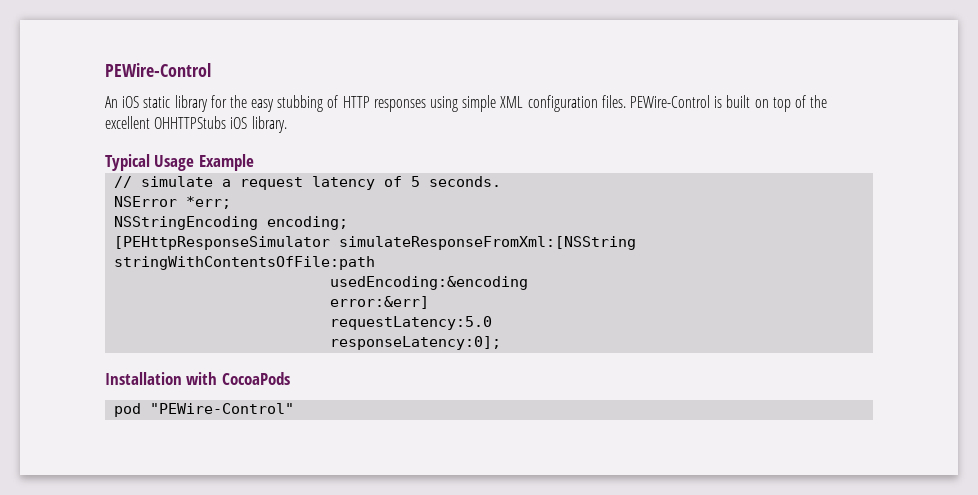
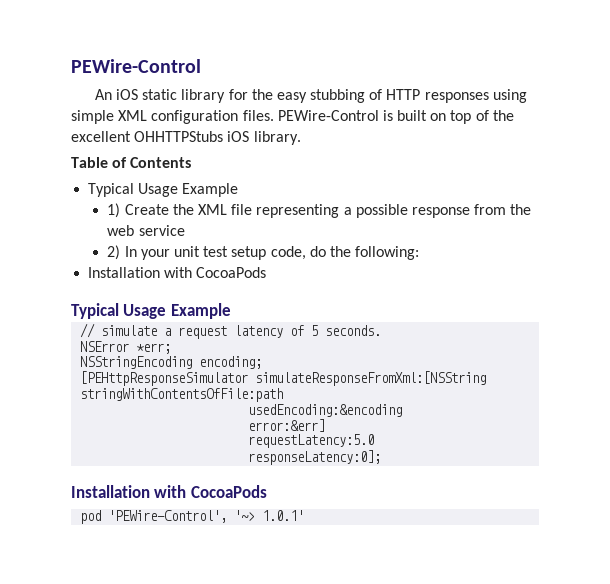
+ Table of Contents
+ Typical Usage Example
+ 1) Create the XML file representing a possible response from the web service
+ 2) In your unit test setup code, do the following:
+ Installation with CocoaPods
- pod "PEWire-Control"
+ pod 'PEWire-Control', '~> 1.0.1'

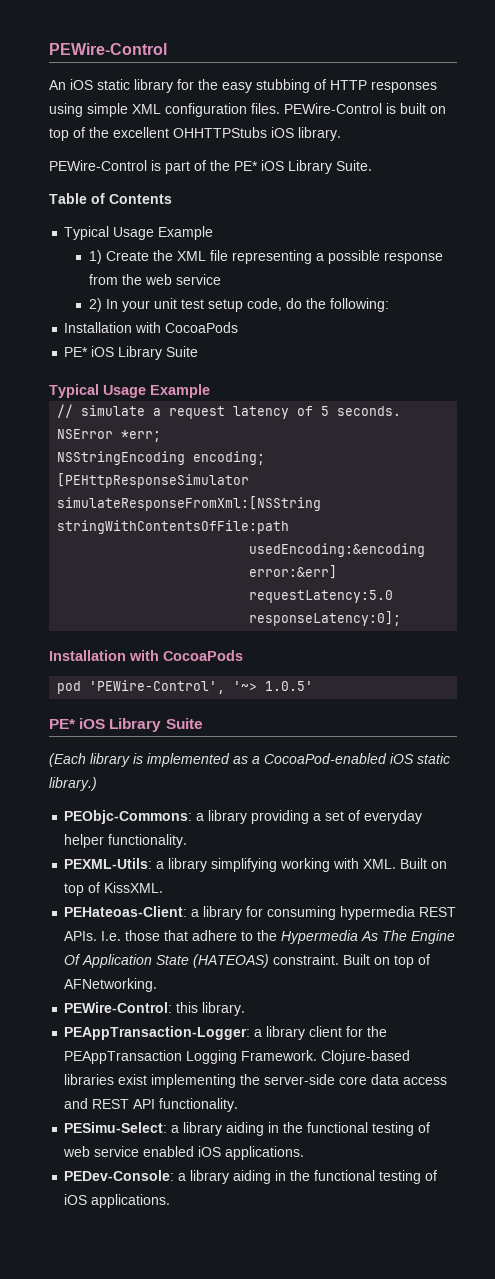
+ PEWire-Control is part of the PE* iOS Library Suite.
  2) In your unit test setup code, do the following:
  Installation with CocoaPods
+ PE* iOS Library Suite
- pod 'PEWire-Control', '~> 1.0.1'
+ pod 'PEWire-Control', '~> 1.0.5'
+ PE* iOS Library Suite
+ (Each library is implemented as a CocoaPod-enabled iOS static library.)
+ PEObjc-Commons: a library providing a set of everyday helper functionality.
+ PEXML-Utils: a library simplifying working with XML. Built on top of KissXML.
+ PEHateoas-Client: a library for consuming hypermedia REST APIs. I.e. those that adhere to the Hypermedia As The Engine Of Application State (HATEOAS) constraint. Built on top of AFNetworking.
+ PEWire-Control: this library.
+ PEAppTransaction-Logger: a library client for the PEAppTransaction Logging Framework. Clojure-based libraries exist implementing the server-side core data access and REST API functionality.
+ PESimu-Select: a library aiding in the functional testing of web service enabled iOS applications.
+ PEDev-Console: a library aiding in the functional testing of iOS applications.

